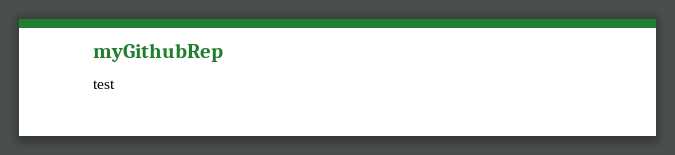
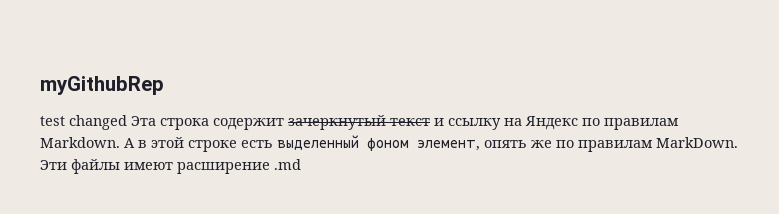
- test
+ test changed Эта строка содержит зачеркнутый текст и ссылку на Яндекс по правилам Markdown. А в этой строке есть выделенный фоном элемент, опять же по правилам MarkDown. Эти файлы имеют расширение .md

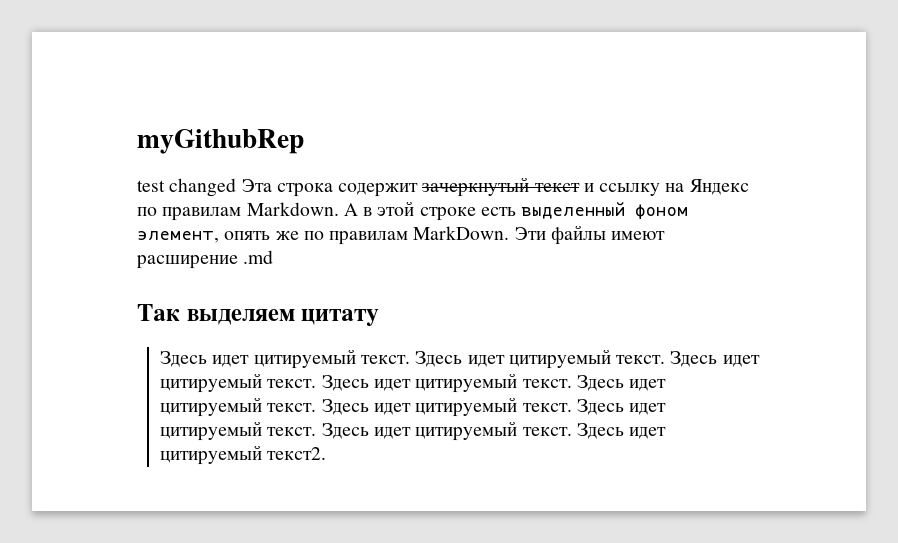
+ Так выделяем цитату
+ Здесь идет цитируемый текст. Здесь идет цитируемый текст. Здесь идет цитируемый текст. Здесь идет цитируемый текст. Здесь идет цитируемый текст. Здесь идет цитируемый текст. Здесь идет цитируемый текст. Здесь идет цитируемый текст. Здесь идет цитируемый текст2.

